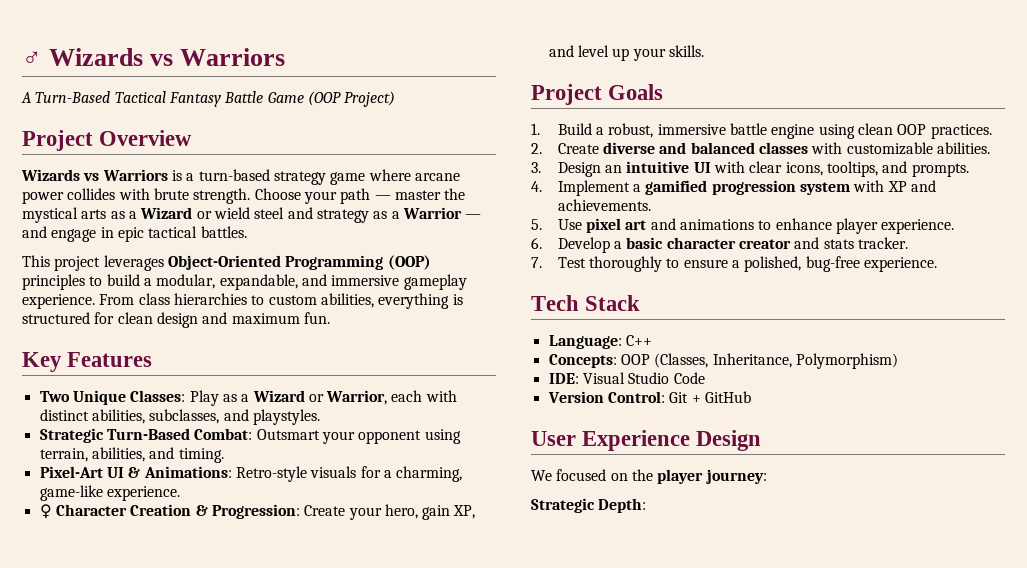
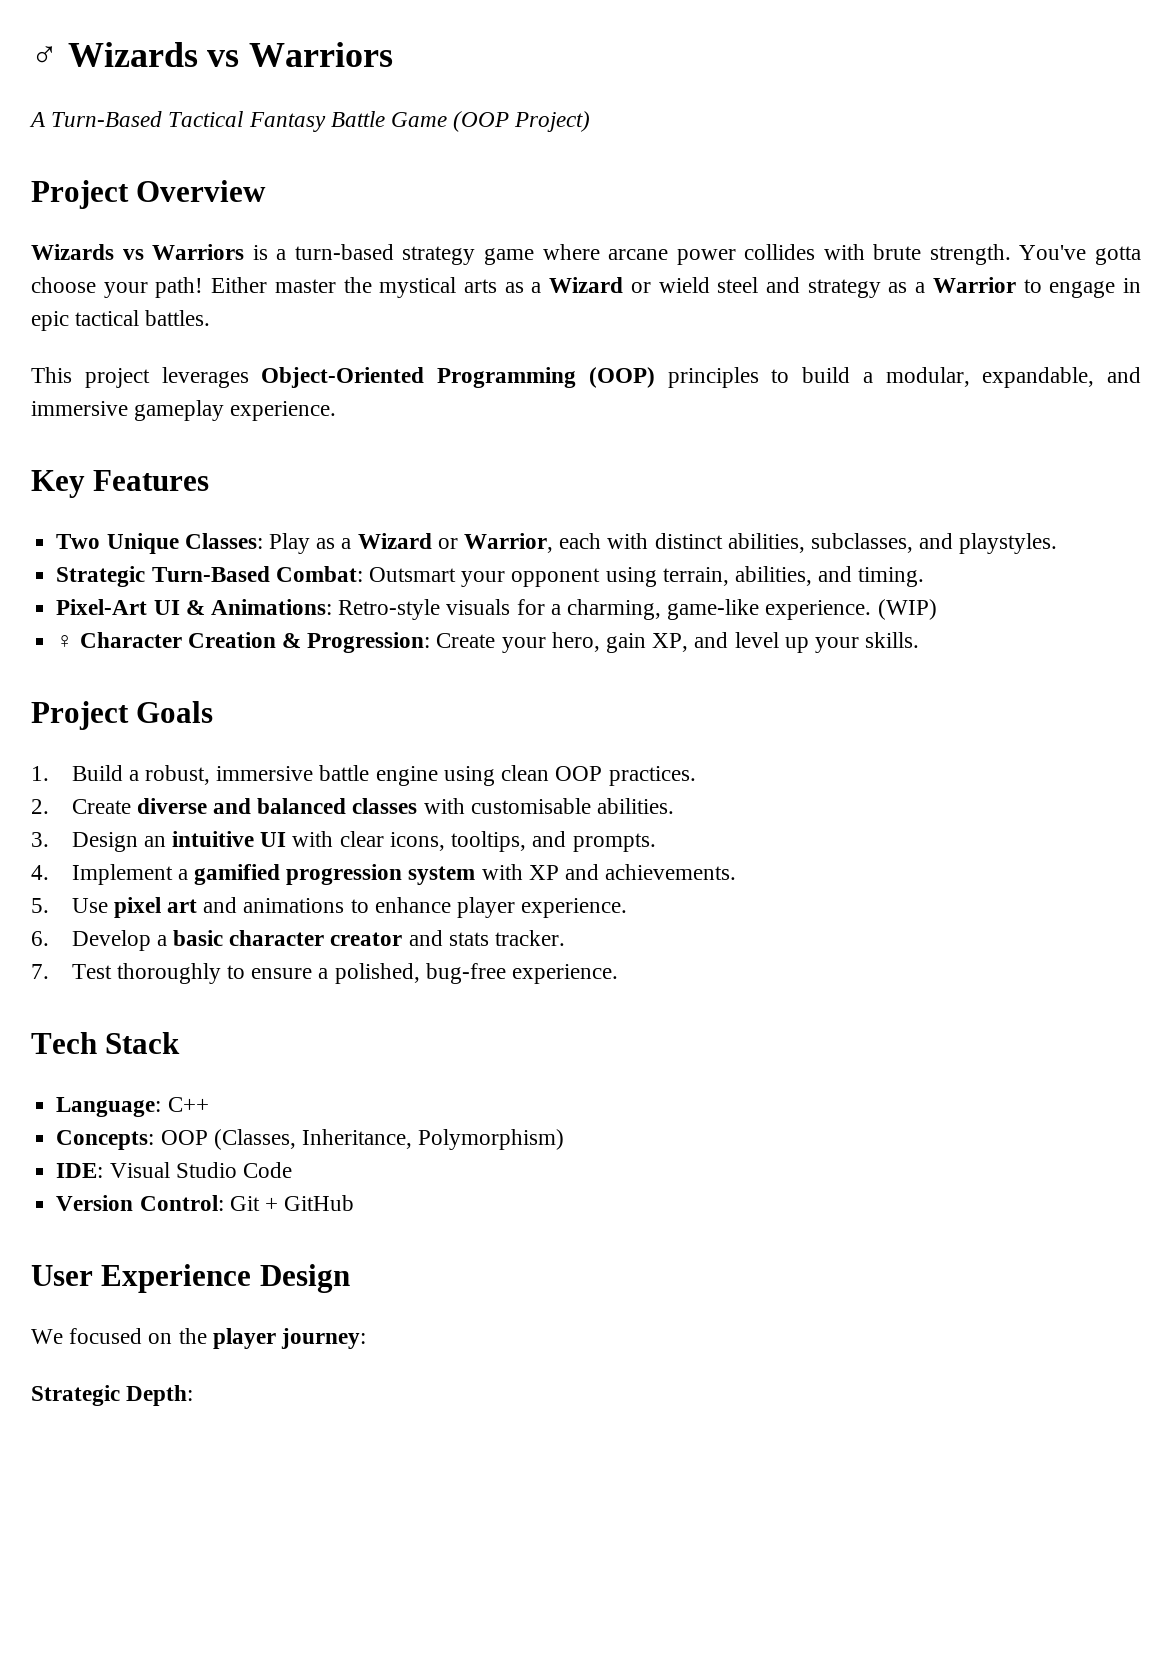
- Choose your path — master the mystical arts as a Wizard or wield steel and strategy as a Warrior — and engage in epic tactical battles.
+ You've gotta choose your path! Either master the mystical arts as a Wizard or wield steel and strategy as a Warrior to engage in epic tactical battles.
- From class hierarchies to custom abilities, everything is structured for clean design and maximum fun.
+ (WIP)
- 2. Create diverse and balanced classes with customizable abilities.
+ 2. Create diverse and balanced classes with customisable abilities.

